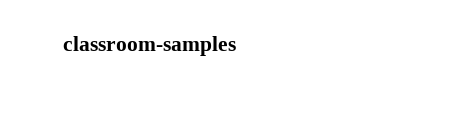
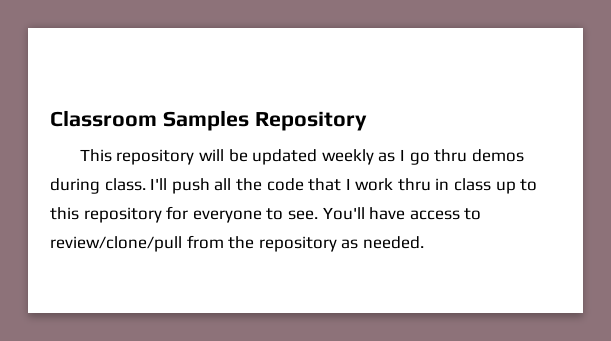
- classroom-samples
+ Classroom Samples Repository
+ This repository will be updated weekly as I go thru demos during class. I'll push all the code that I work thru in class up to this repository for everyone to see. You'll have access to review/clone/pull from the repository as needed.

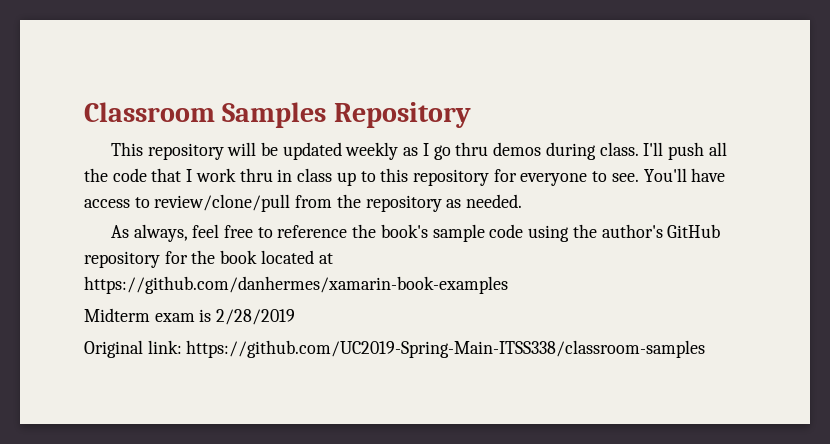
+ As always, feel free to reference the book's sample code using the author's GitHub repository for the book located at https://github.com/danhermes/xamarin-book-examples
+ Midterm exam is 2/28/2019
+ Original link: https://github.com/UC2019-Spring-Main-ITSS338/classroom-samples

